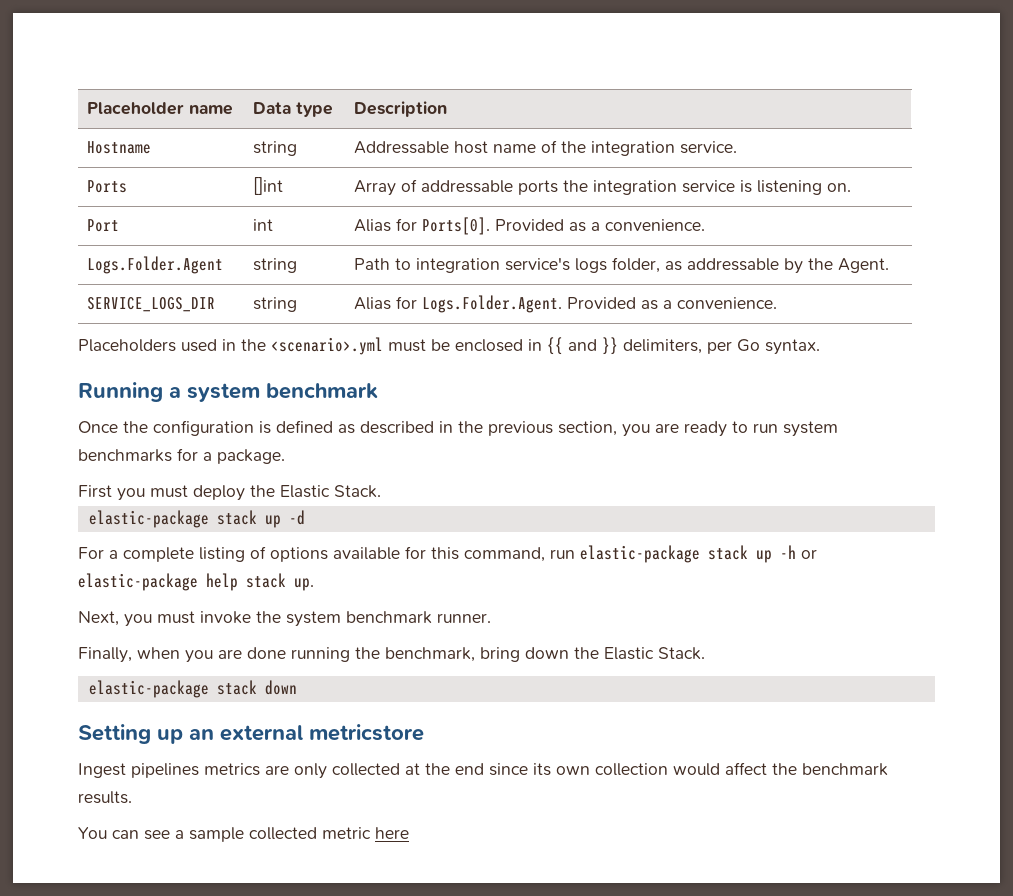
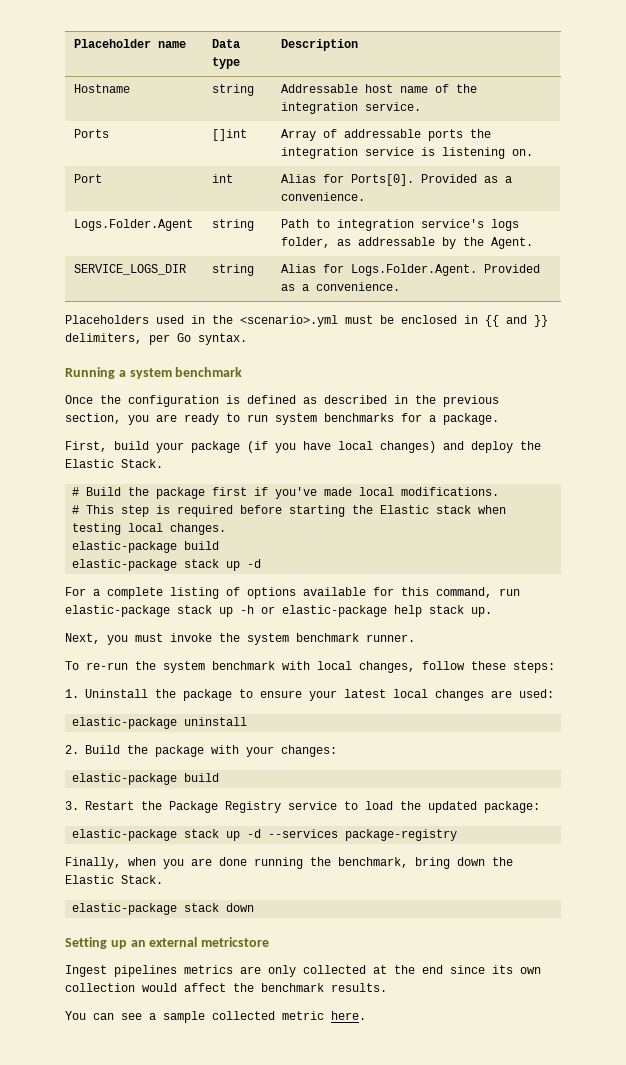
- First you must deploy the Elastic Stack.
+ First, build your package (if you have local changes) and deploy the Elastic Stack.
+ # Build the package first if you've made local modifications.
+ # This step is required before starting the Elastic stack when testing local changes.
+ elastic-package build
+ To re-run the system benchmark with local changes, follow these steps:
+ 1. Uninstall the package to ensure your latest local changes are used:
+ elastic-package uninstall
+ 2. Build the package with your changes:
+ elastic-package build
+ 3. Restart the Package Registry service to load the updated package:
+ elastic-package stack up -d --services package-registry
- You can see a sample collected metric here
+ You can see a sample collected metric here.

